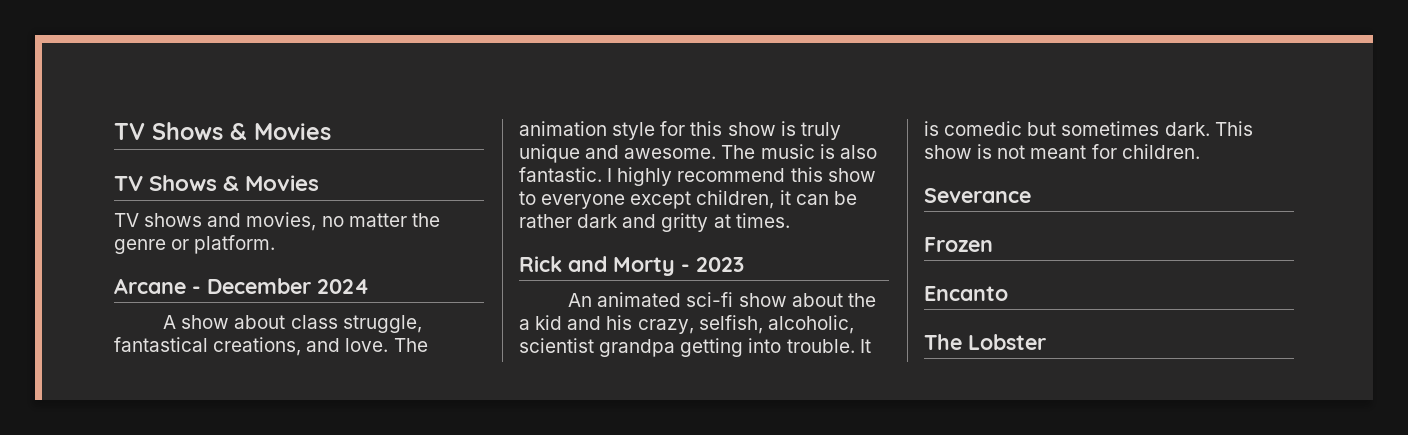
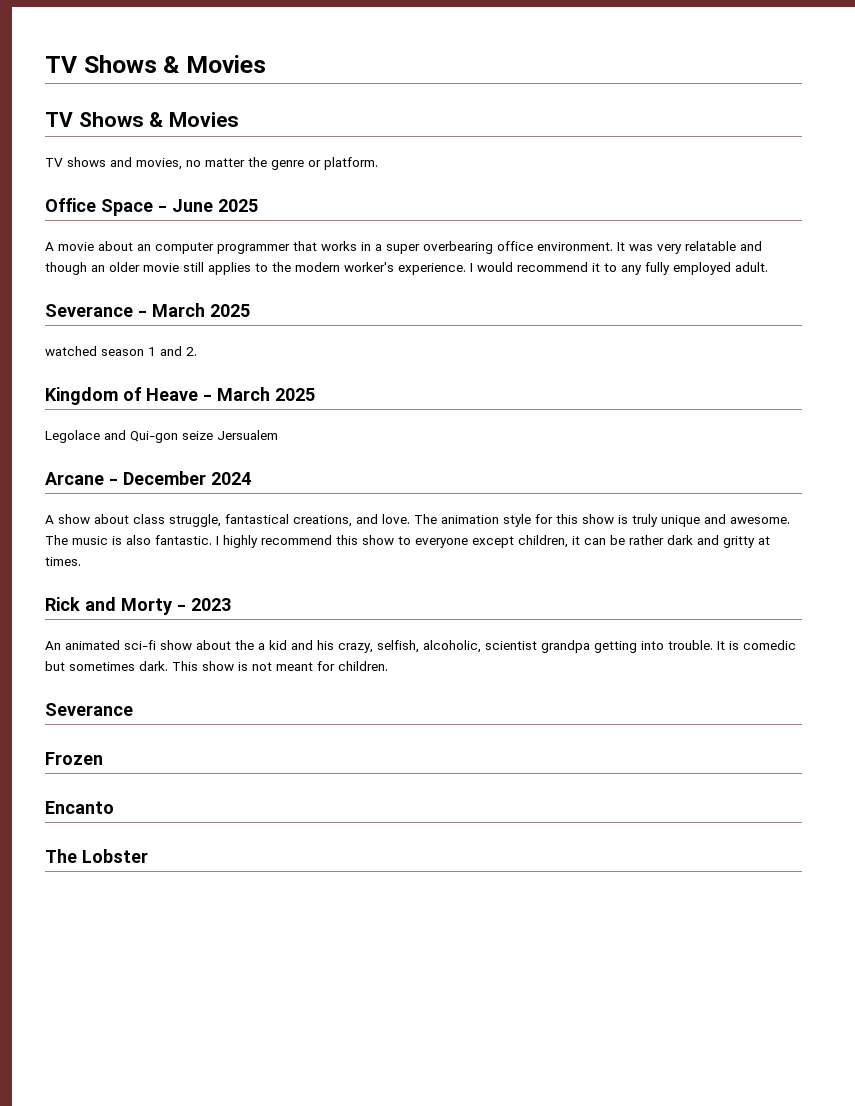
+ Office Space - June 2025
+ A movie about an computer programmer that works in a super overbearing office environment. It was very relatable and though an older movie still applies to the modern worker's experience. I would recommend it to any fully employed adult.
+ Severance - March 2025
+ watched season 1 and 2.
+ Kingdom of Heave - March 2025
+ Legolace and Qui-gon seize Jersualem

